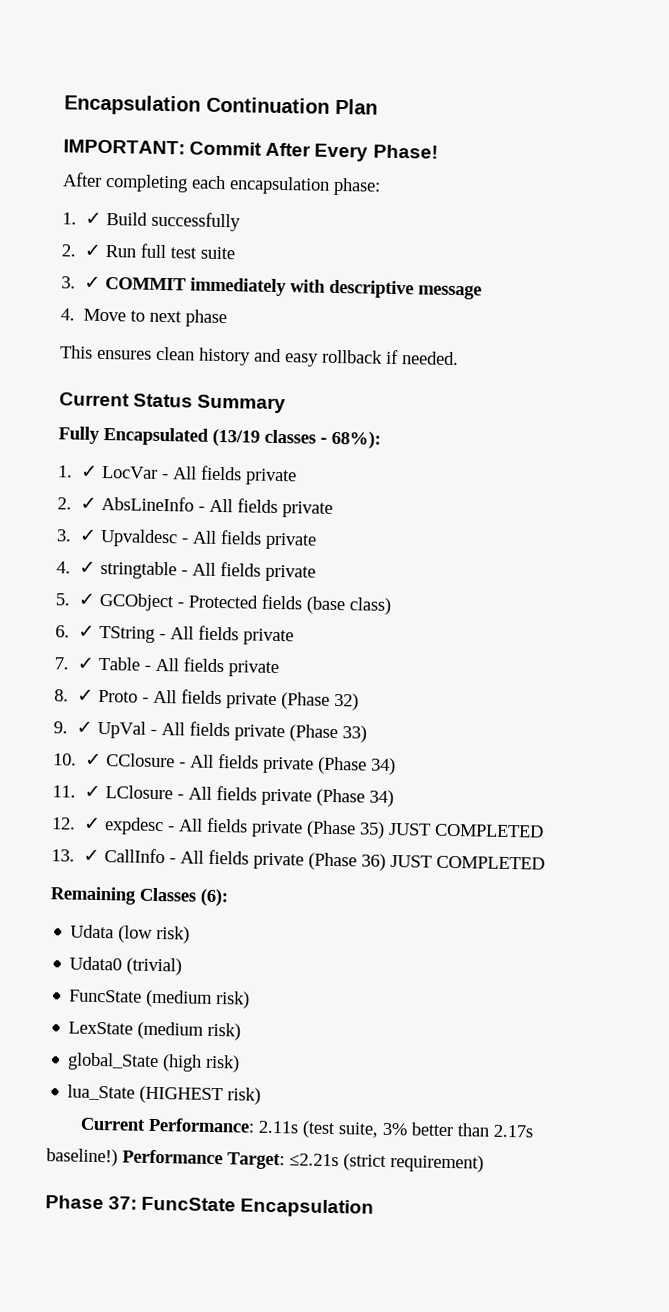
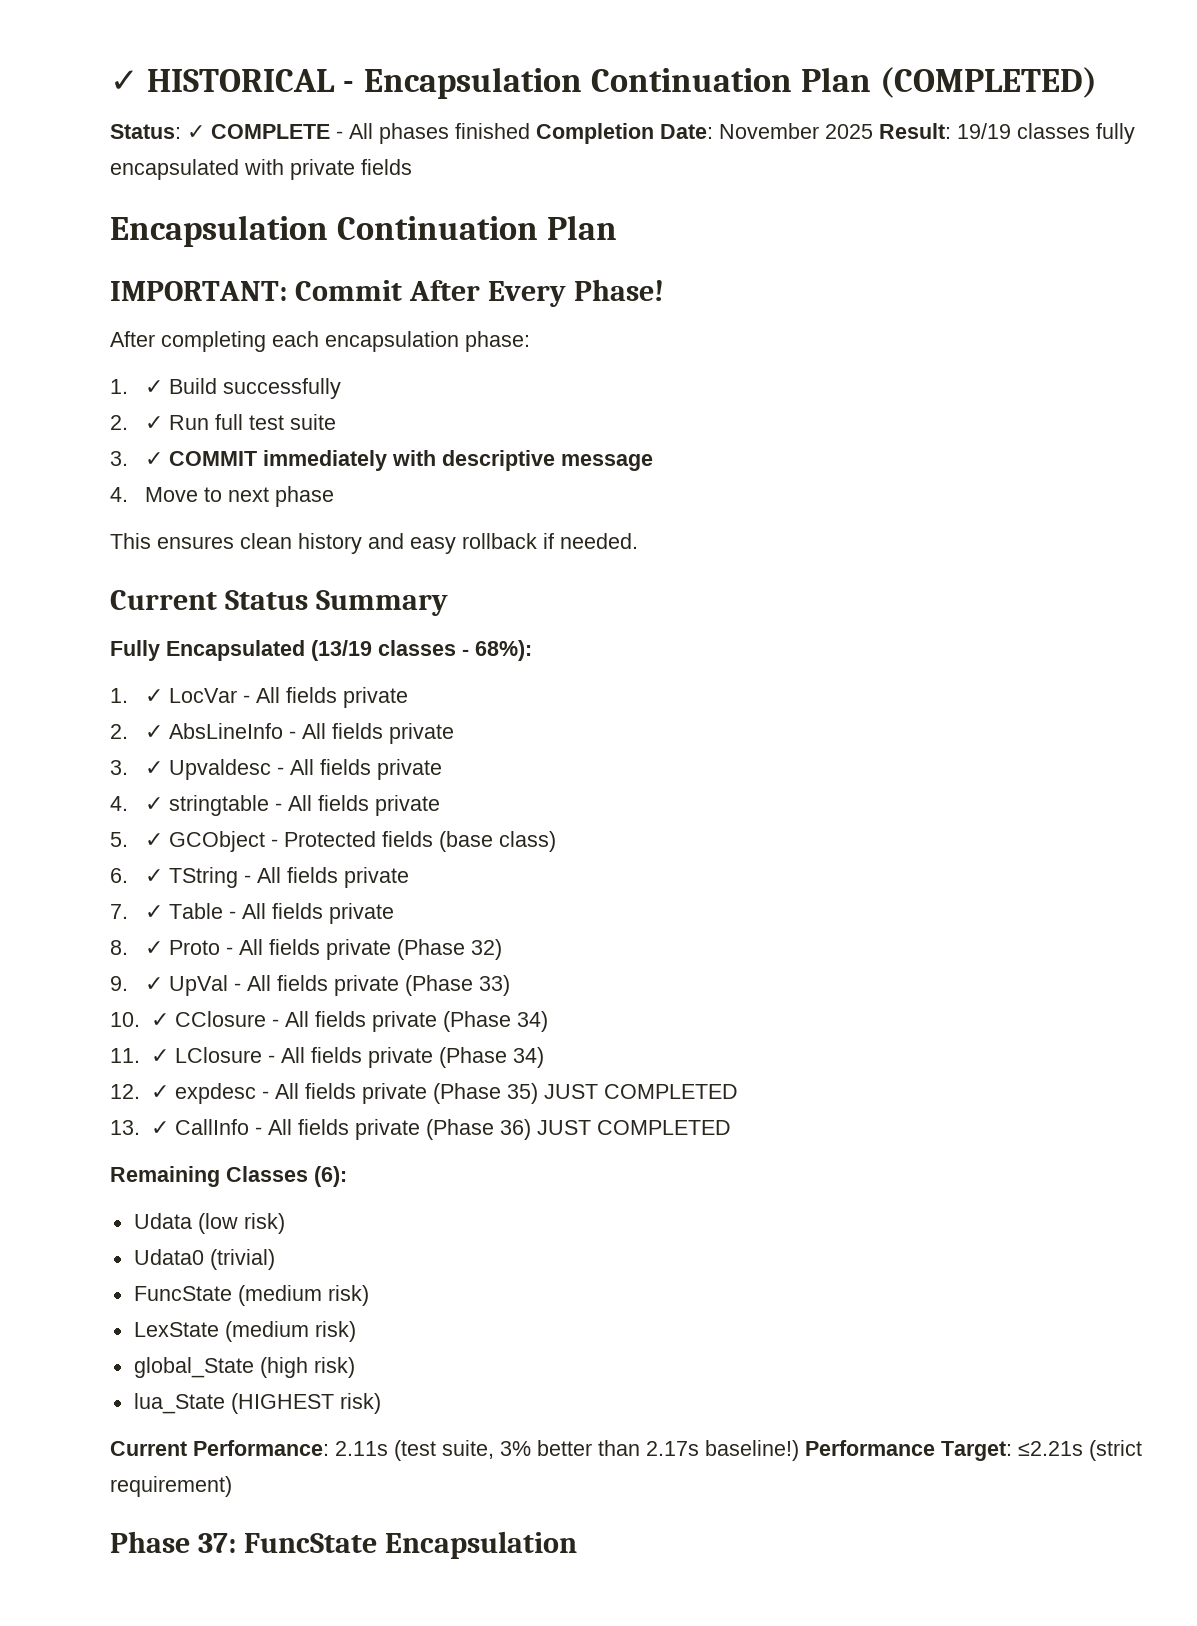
+ ✓ HISTORICAL - Encapsulation Continuation Plan (COMPLETED)
+ Status: ✓ COMPLETE - All phases finished Completion Date: November 2025 Result: 19/19 classes fully encapsulated with private fields

